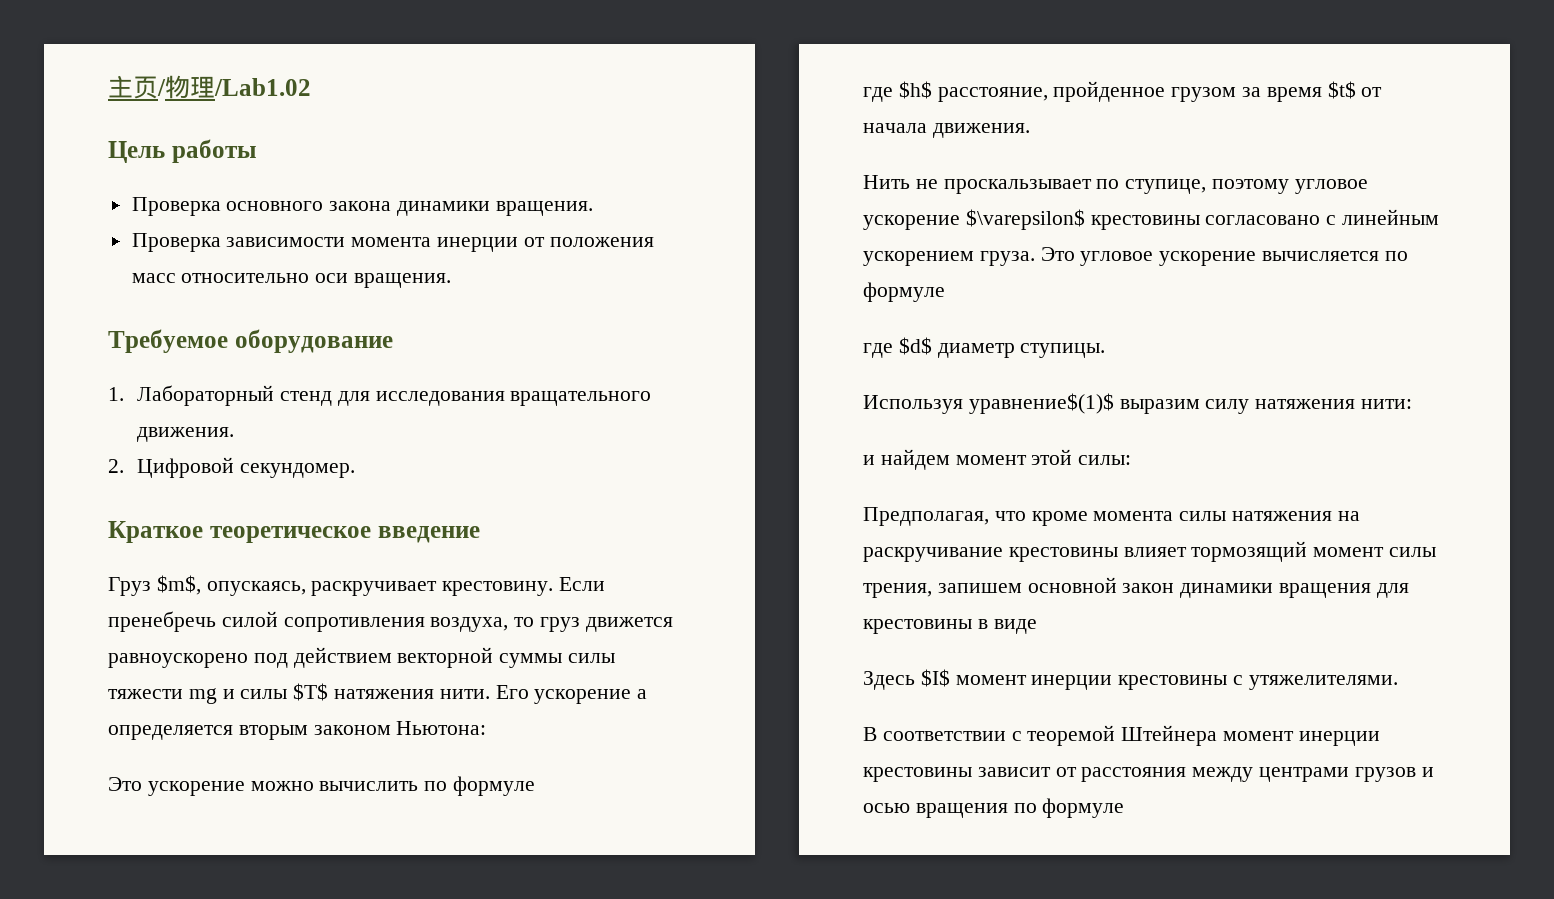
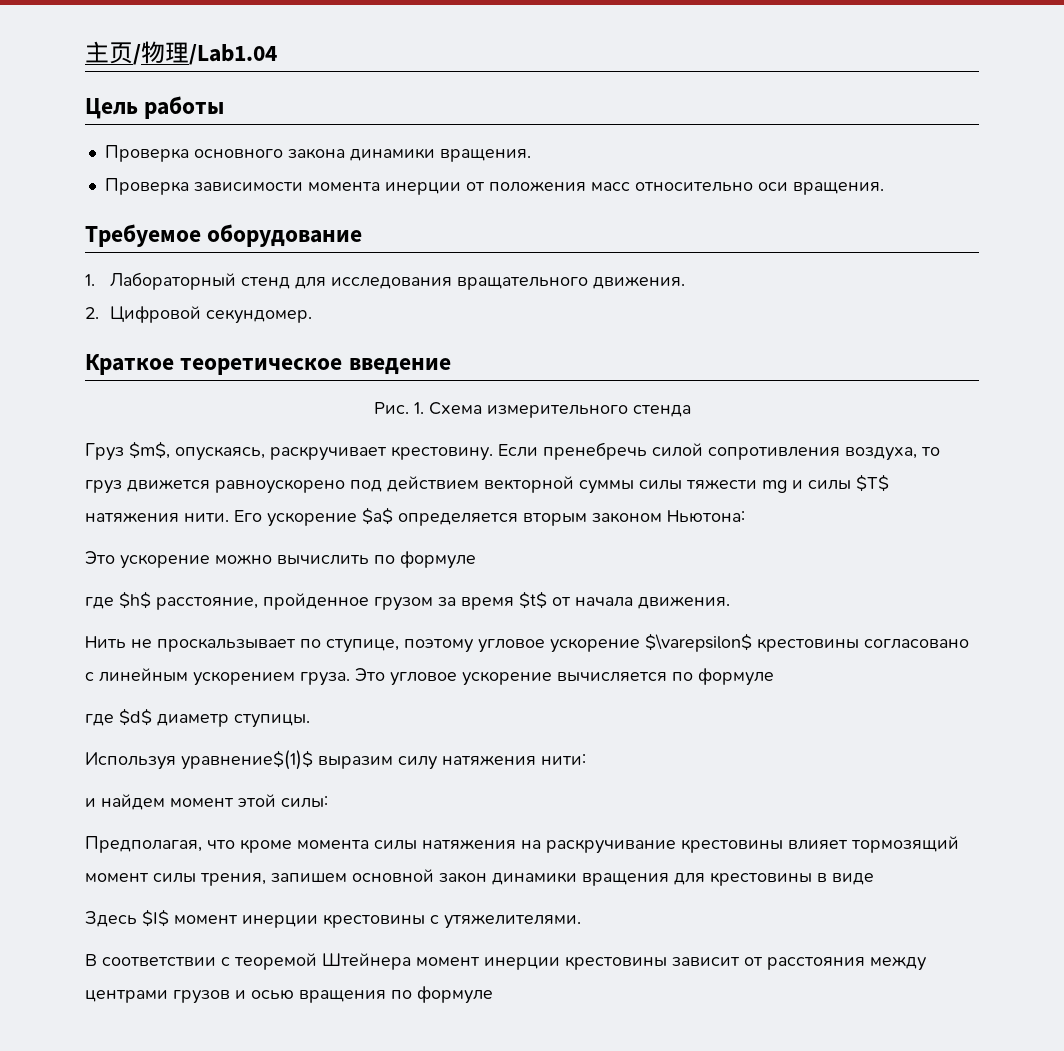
- 主页/物理/Lab1.02
+ 主页/物理/Lab1.04
+ Рис. 1. Схема измерительного стенда
- Его ускорение a определяется вторым законом Ньютона:
+ Его ускорение $a$ определяется вторым законом Ньютона:

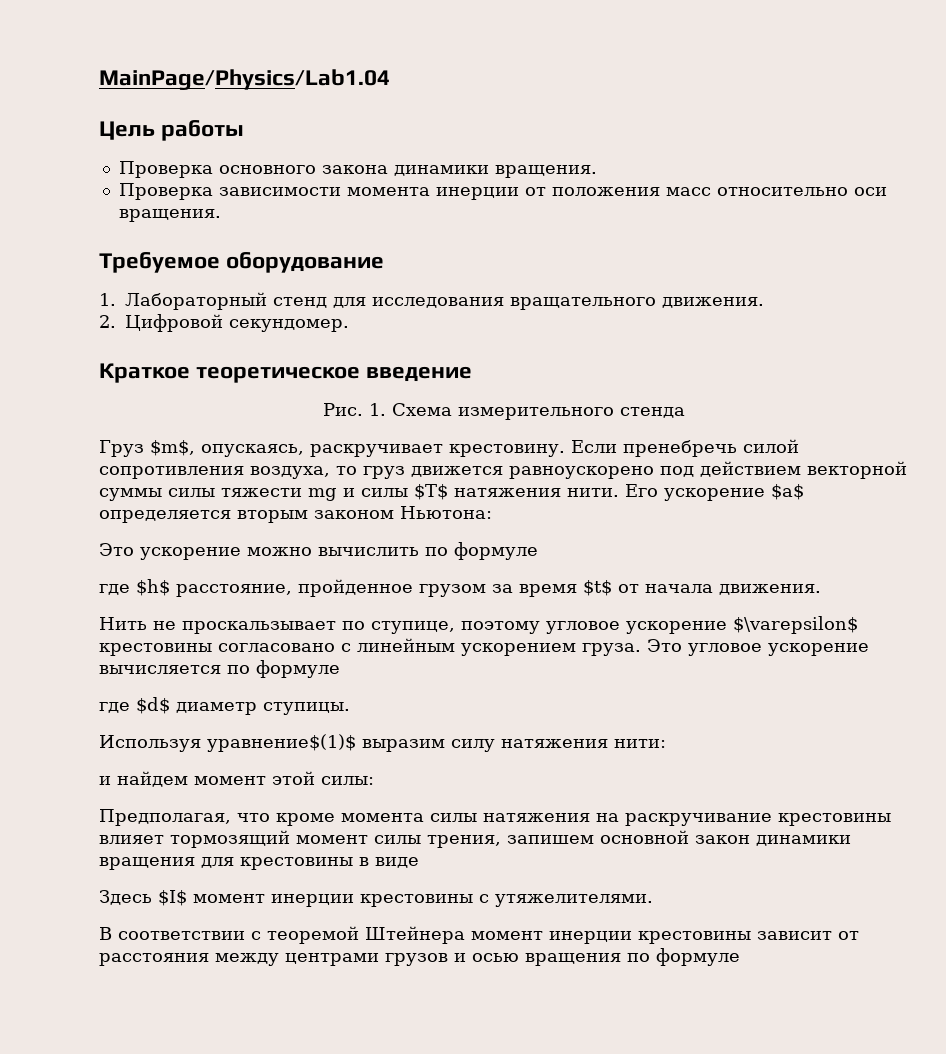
- 主页/物理/Lab1.04
+ MainPage/Physics/Lab1.04

